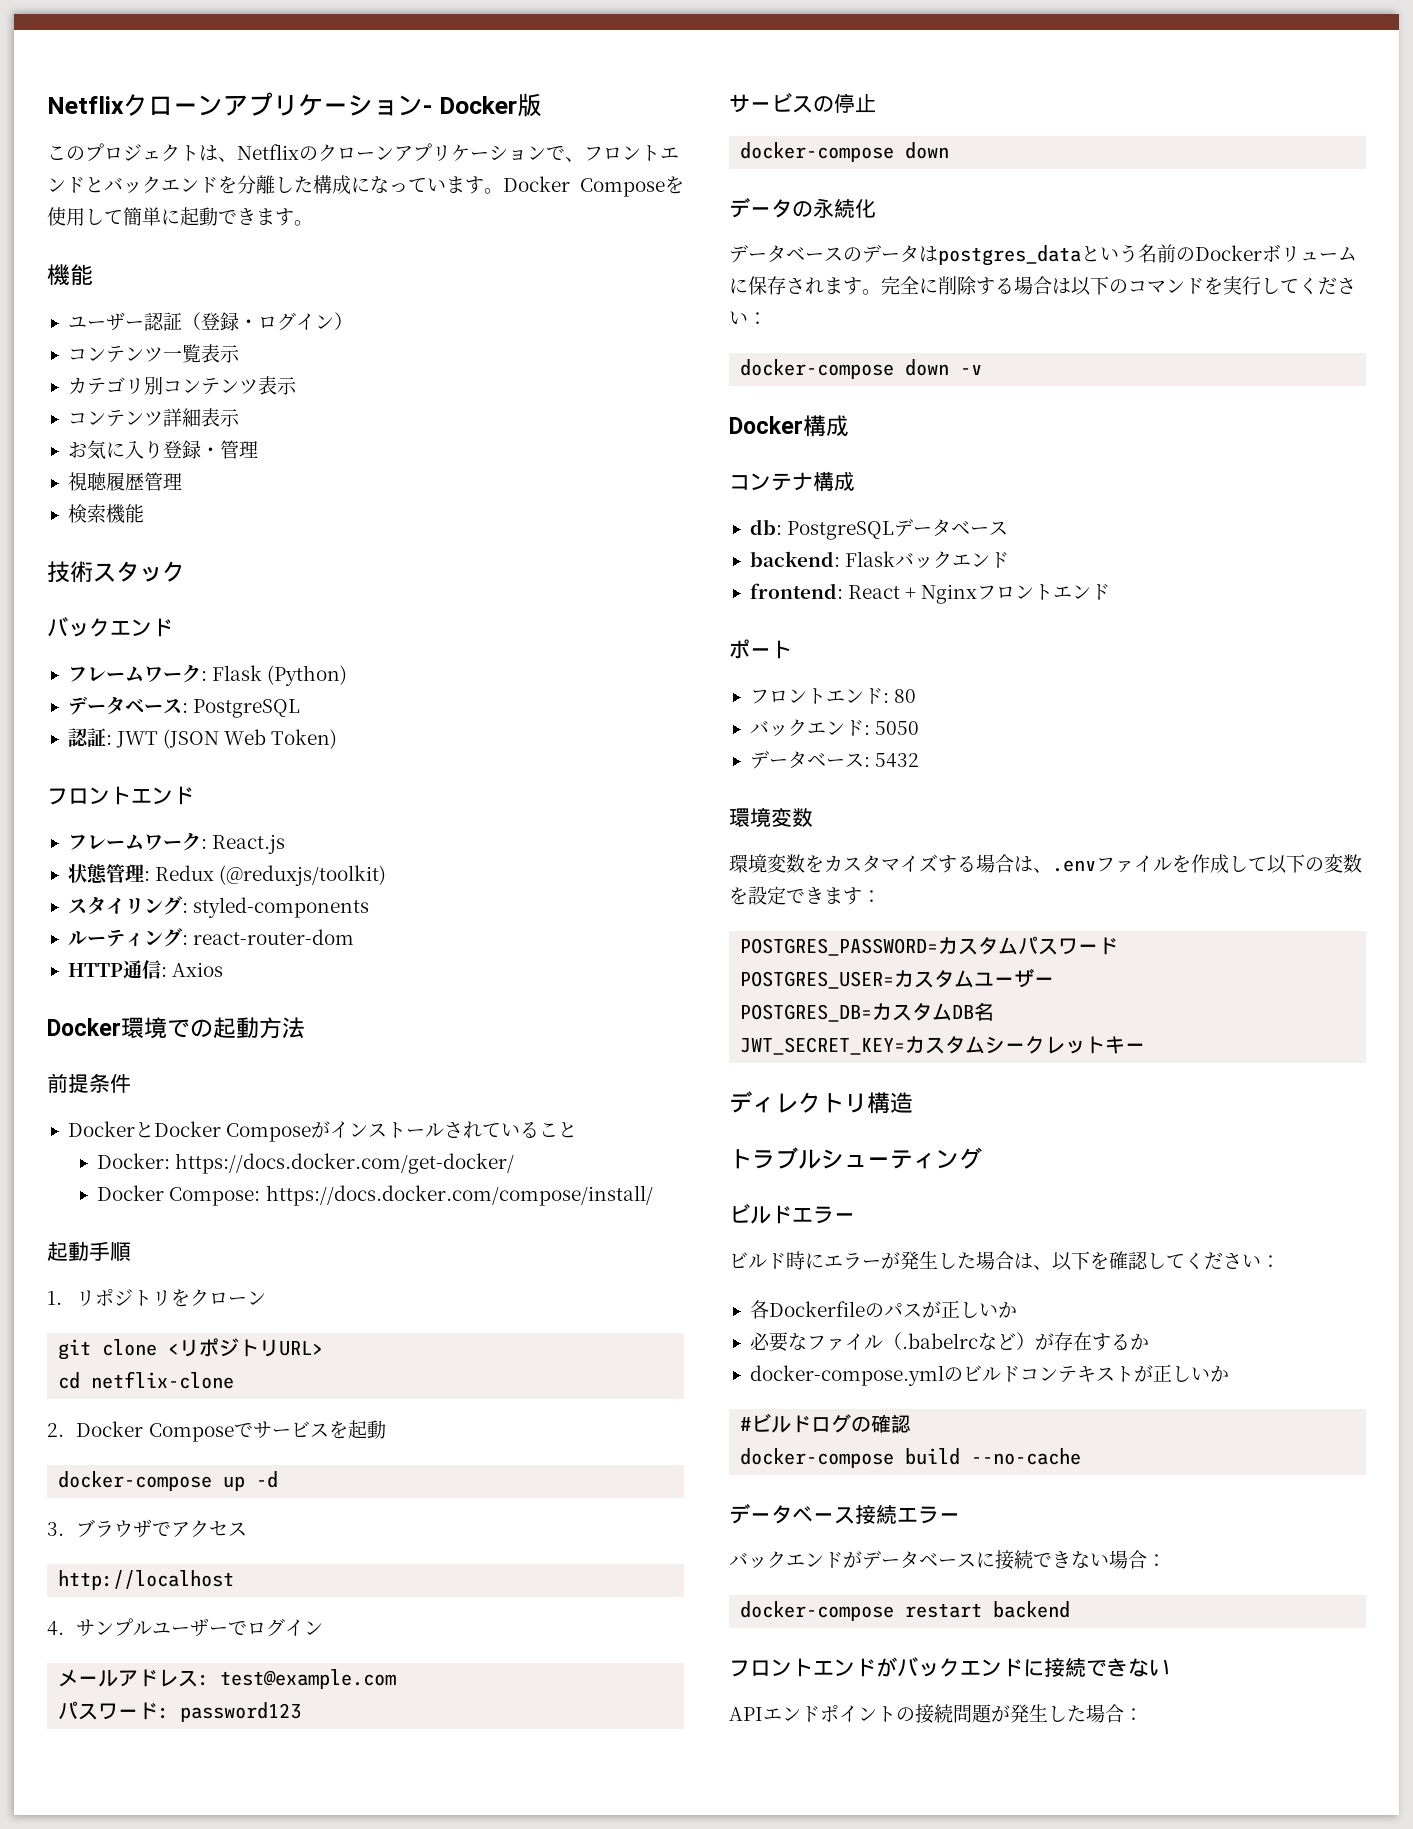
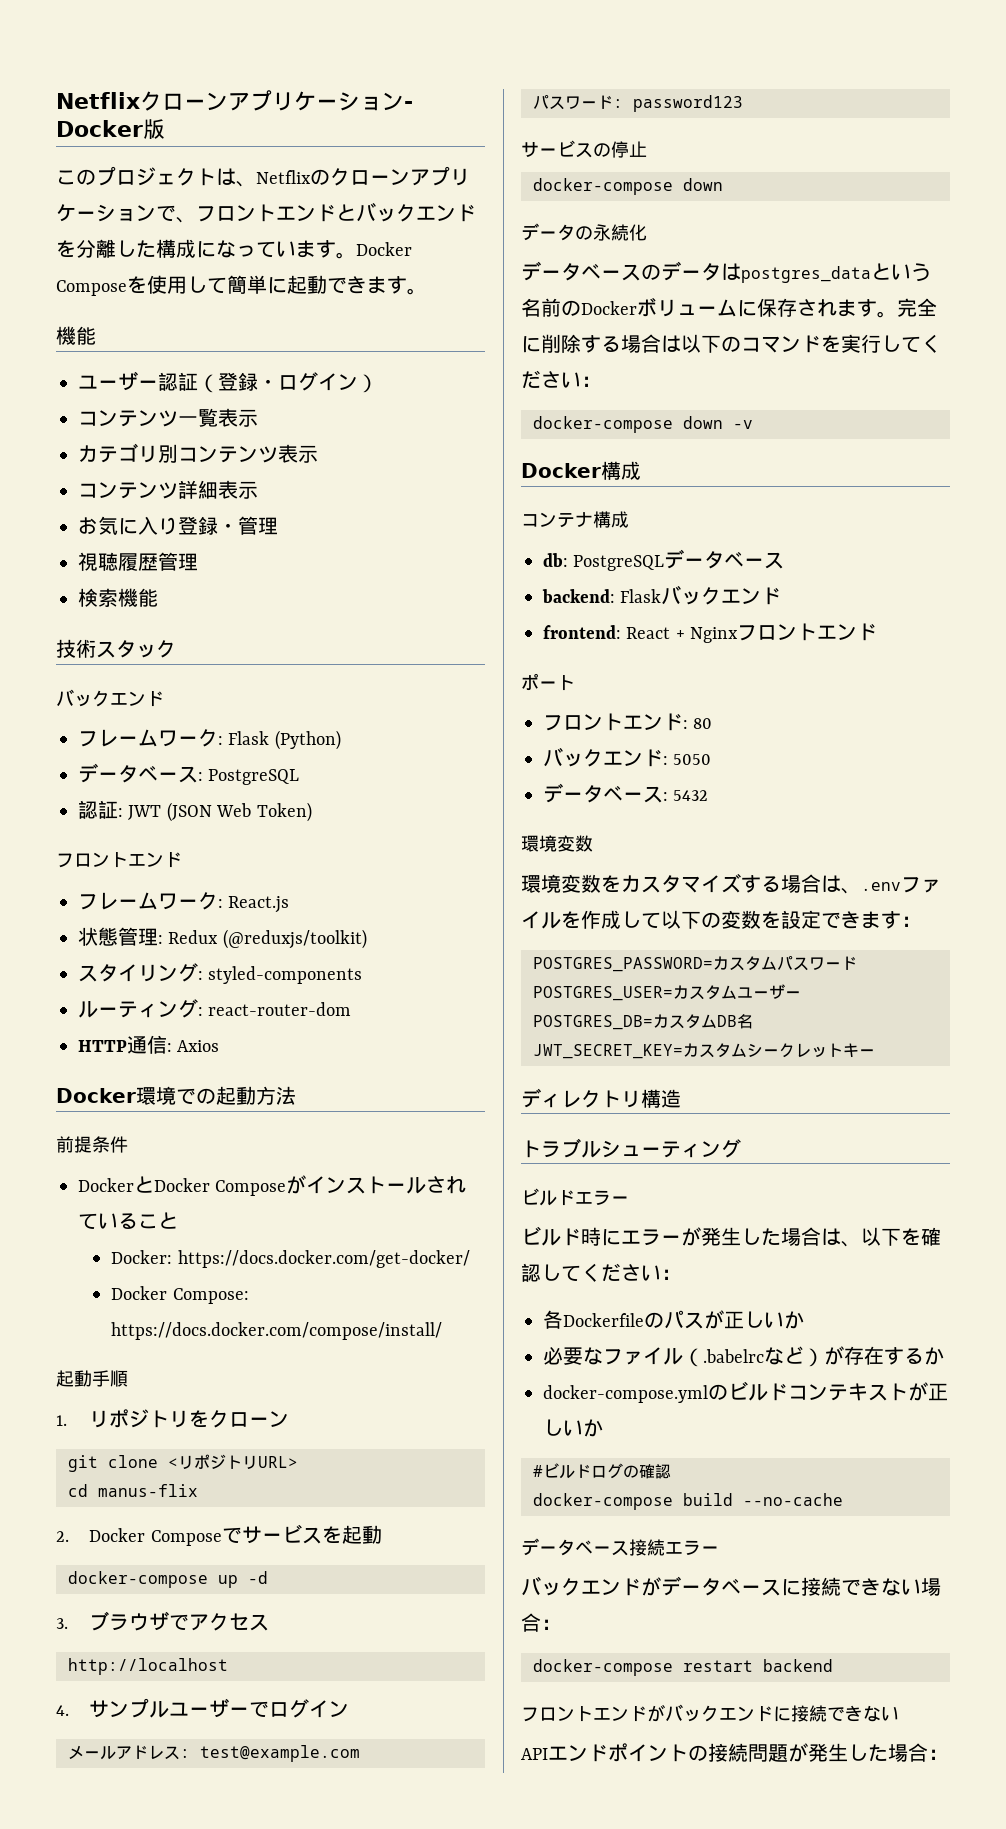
- cd netflix-clone
+ cd manus-flix

